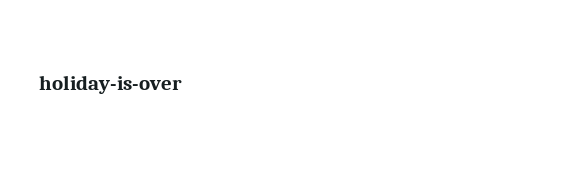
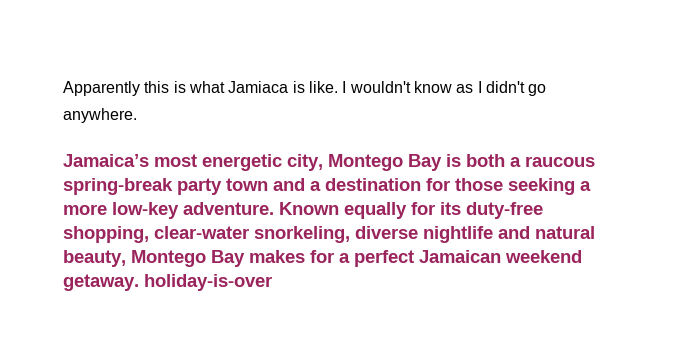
- holiday-is-over
+ Apparently this is what Jamiaca is like. I wouldn't know as I didn't go anywhere.
+ Jamaica’s most energetic city, Montego Bay is both a raucous spring-break party town and a destination for those seeking a more low-key adventure. Known equally for its duty-free shopping, clear-water snorkeling, diverse nightlife and natural beauty, Montego Bay makes for a perfect Jamaican weekend getaway. holiday-is-over

